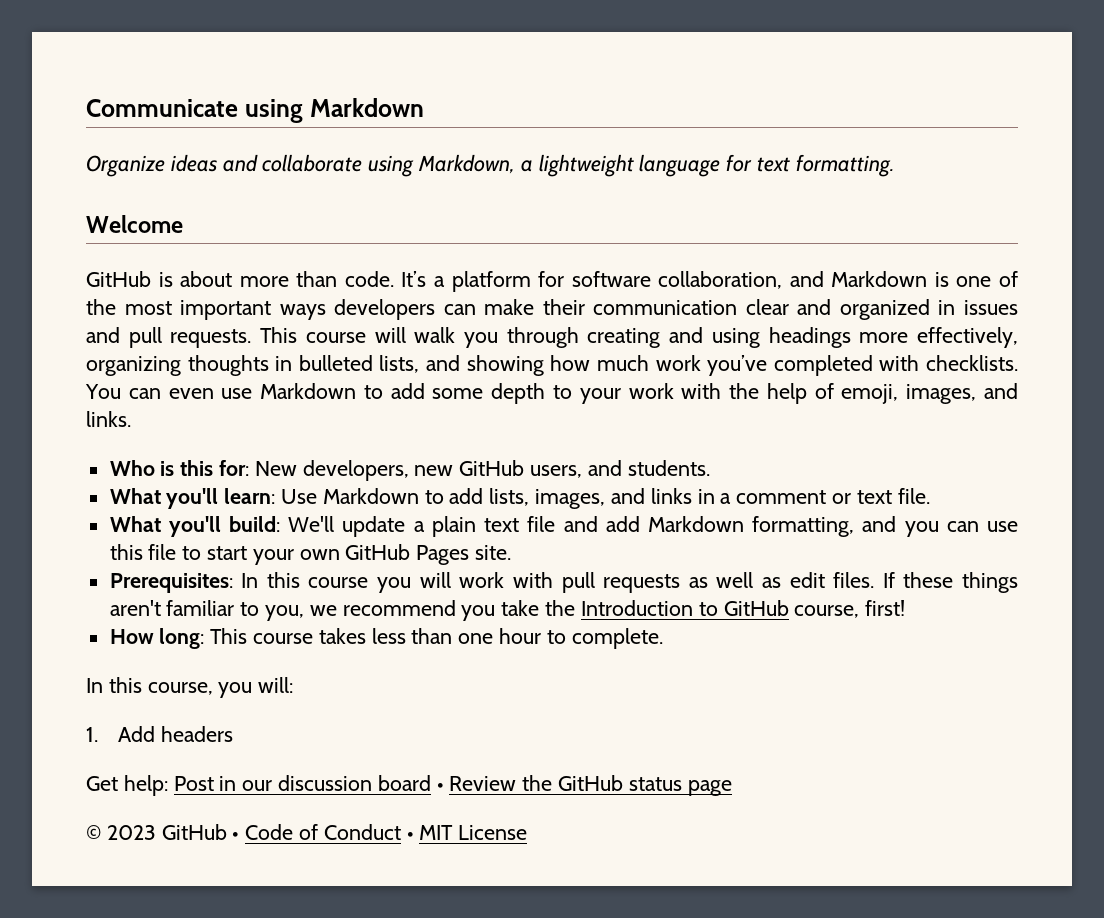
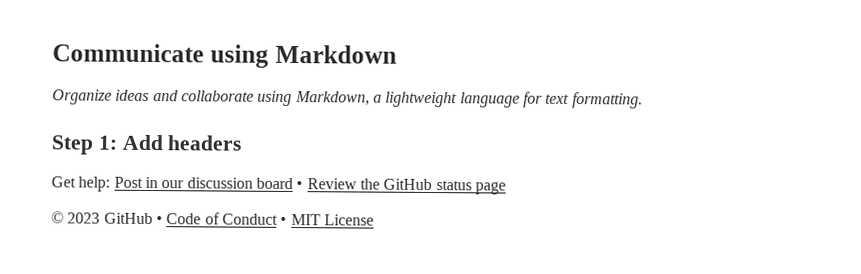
- Welcome
- GitHub is about more than code. It’s a platform for software collaboration, and Markdown is one of the most important ways developers can make their communication clear and organized in issues and pull requests. This course will walk you through creating and using headings more effectively, organizing thoughts in bulleted lists, and showing how much work you’ve completed with checklists. You can even use Markdown to add some depth to your work with the help of emoji, images, and links.
- Who is this for: New developers, new GitHub users, and students.
- What you'll learn: Use Markdown to add lists, images, and links in a comment or text file.
- What you'll build: We'll update a plain text file and add Markdown formatting, and you can use this file to start your own GitHub Pages site.
- Prerequisites: In this course you will work with pull requests as well as edit files. If these things aren't familiar to you, we recommend you take the Introduction to GitHub course, first!
- How long: This course takes less than one hour to complete.
- In this course, you will:
- 1. Add headers
+ Step 1: Add headers

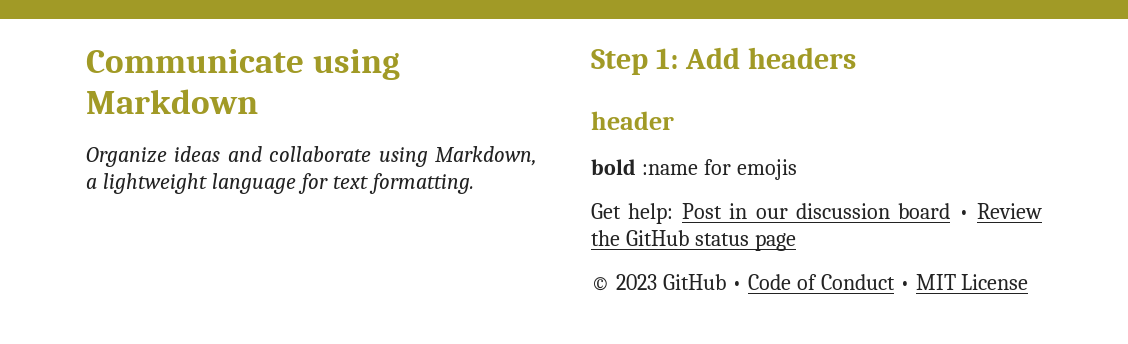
+ header
+ bold :name for emojis

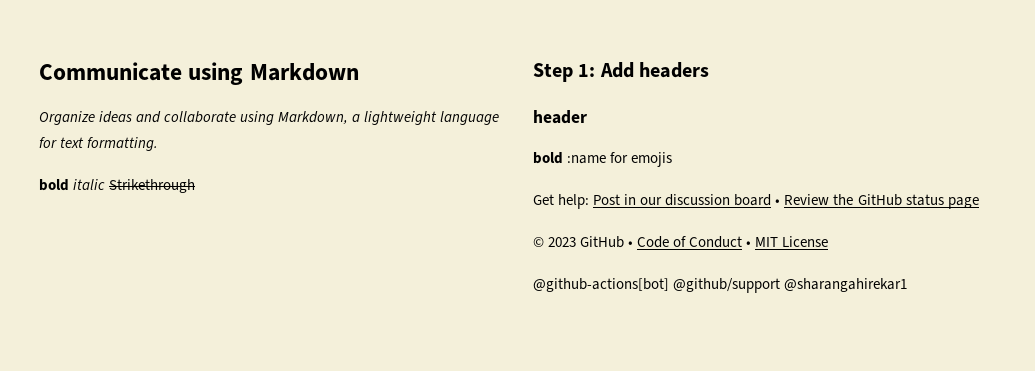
+ bold italic Strikethrough
+ @github-actions[bot] @github/support @sharangahirekar1

